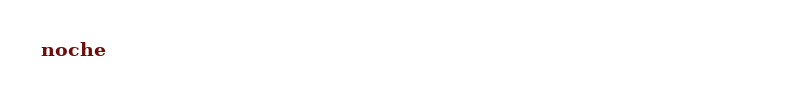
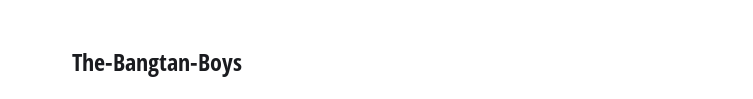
- noche
+ The-Bangtan-Boys

